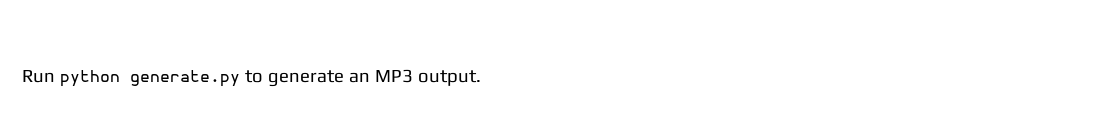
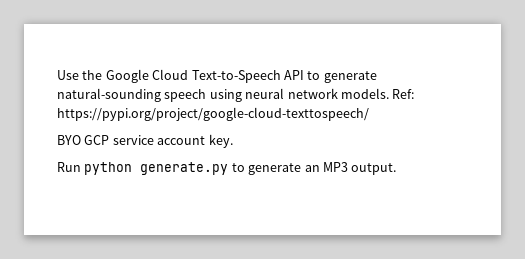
+ Use the Google Cloud Text-to-Speech API to generate natural-sounding speech using neural network models. Ref: https://pypi.org/project/google-cloud-texttospeech/
+ BYO GCP service account key.

